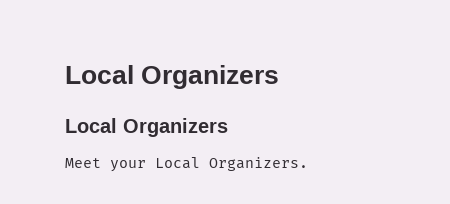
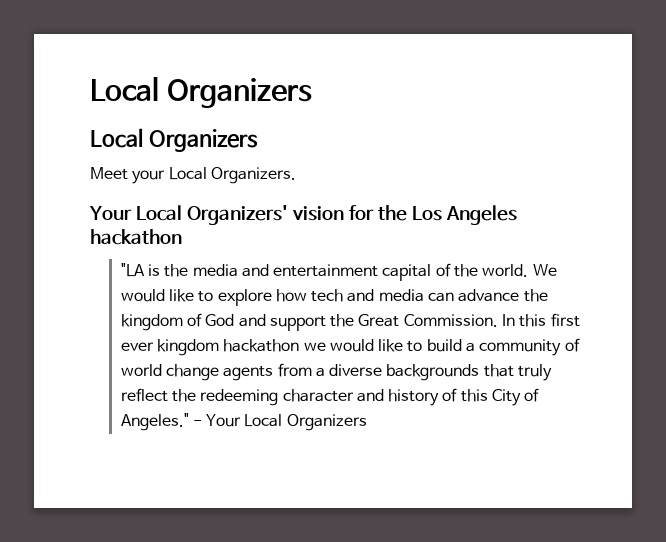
+ Your Local Organizers' vision for the Los Angeles hackathon
+ "LA is the media and entertainment capital of the world. We would like to explore how tech and media can advance the kingdom of God and support the Great Commission. In this first ever kingdom hackathon we would like to build a community of world change agents from a diverse backgrounds that truly reflect the redeeming character and history of this City of Angeles." - Your Local Organizers

